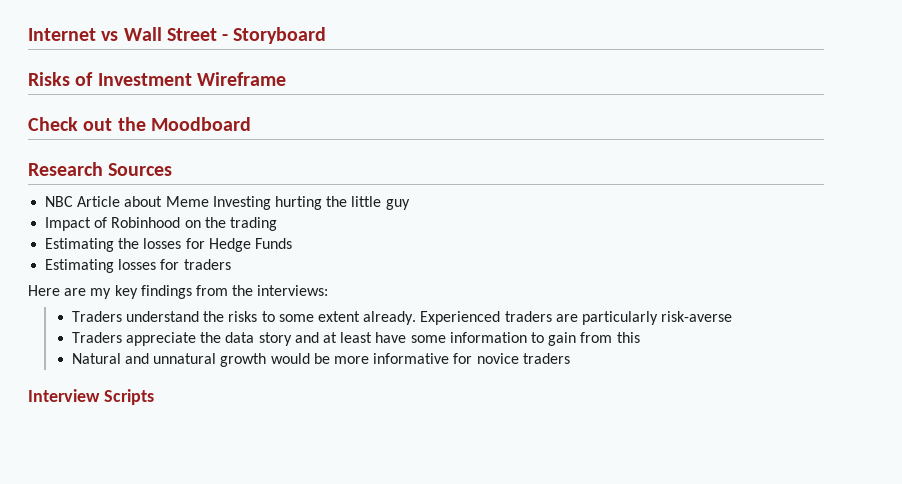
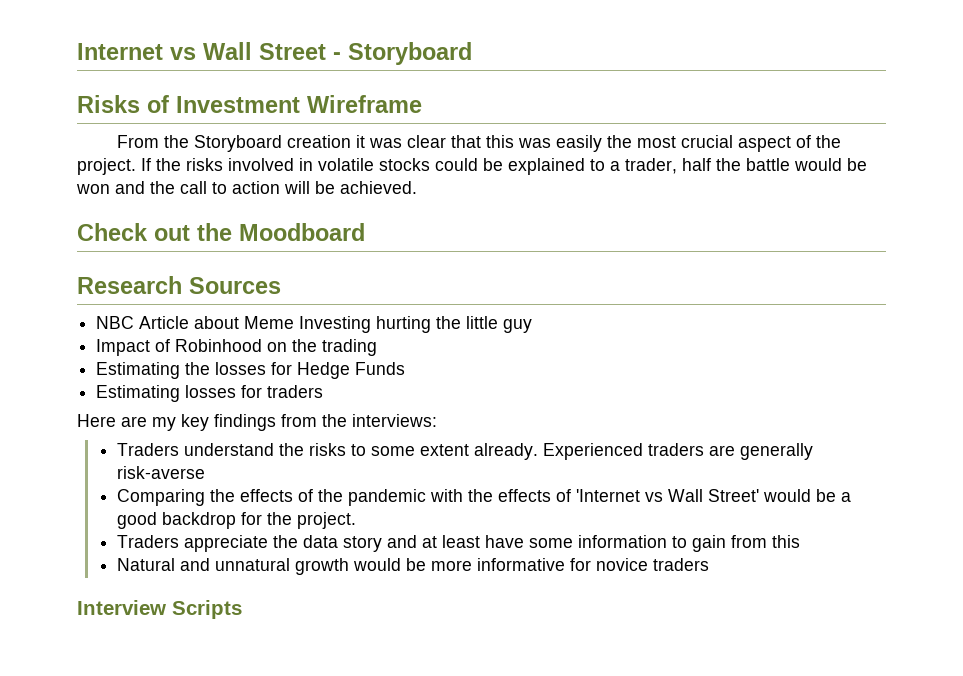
+ From the Storyboard creation it was clear that this was easily the most crucial aspect of the project. If the risks involved in volatile stocks could be explained to a trader, half the battle would be won and the call to action will be achieved.
- Experienced traders are particularly risk-averse
+ Experienced traders are generally risk-averse
+ Comparing the effects of the pandemic with the effects of 'Internet vs Wall Street' would be a good backdrop for the project.

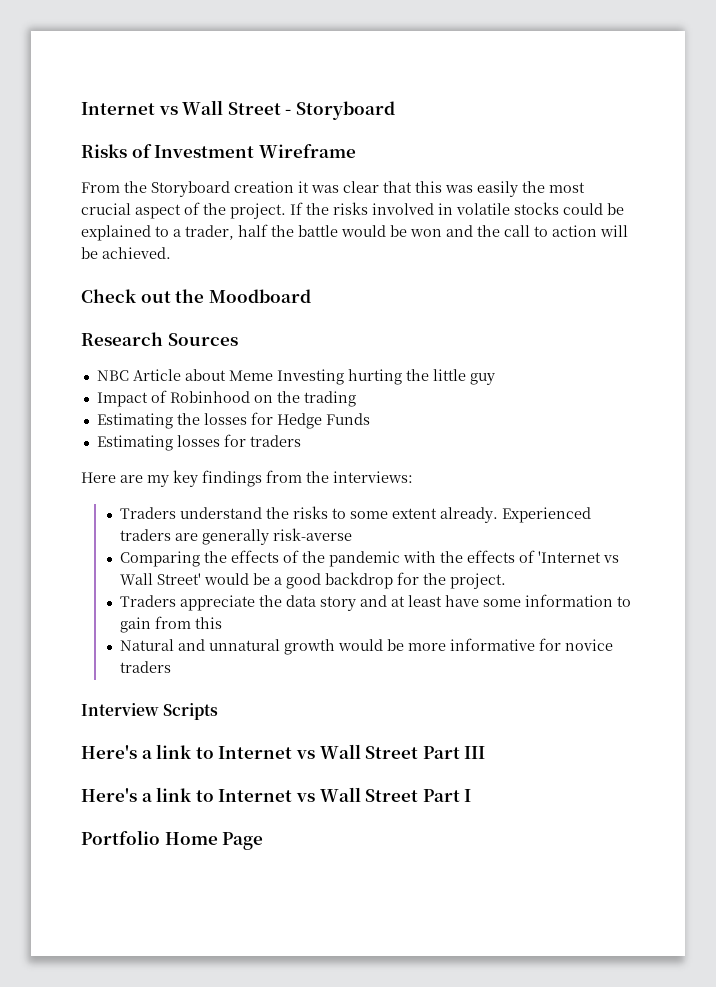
+ Here's a link to Internet vs Wall Street Part III
+ Here's a link to Internet vs Wall Street Part I
+ Portfolio Home Page

